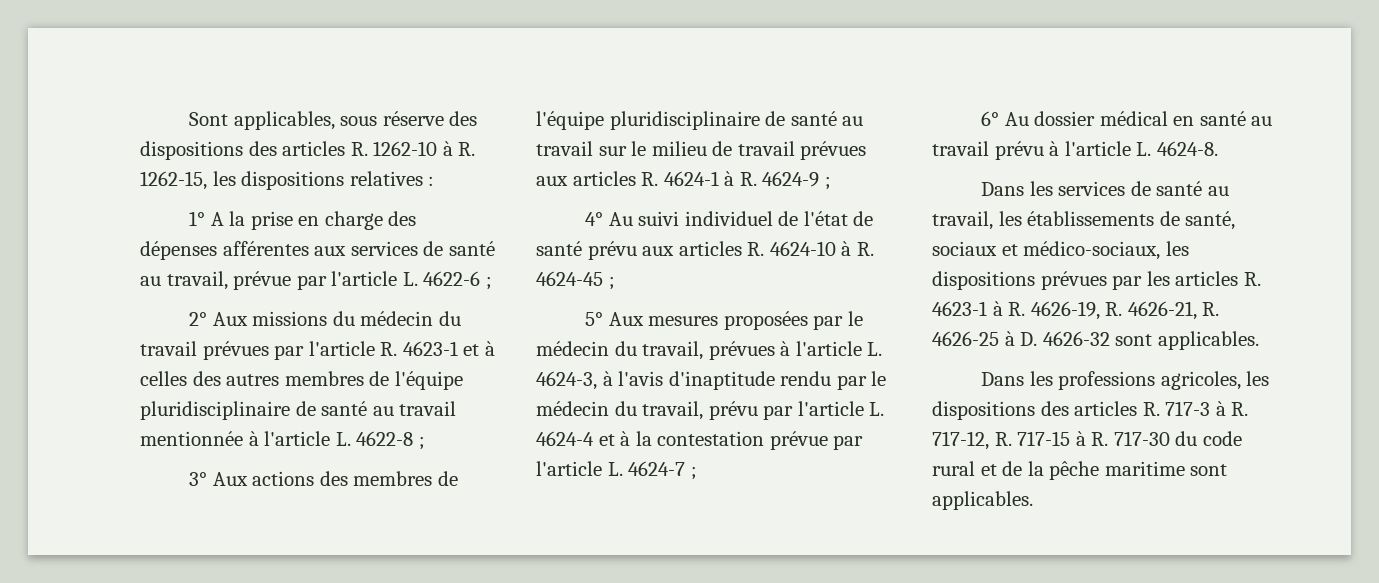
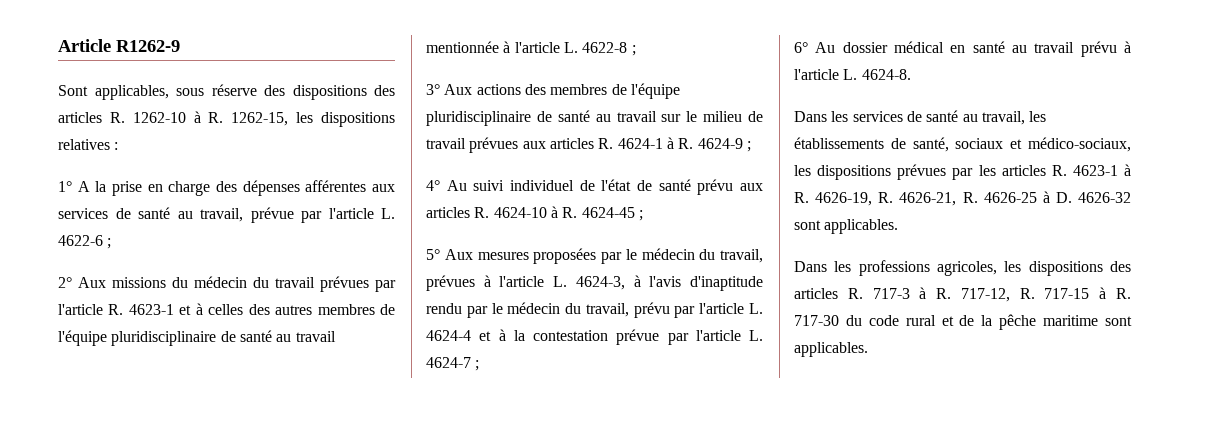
+ Article R1262-9

